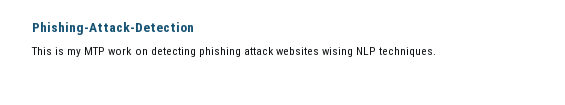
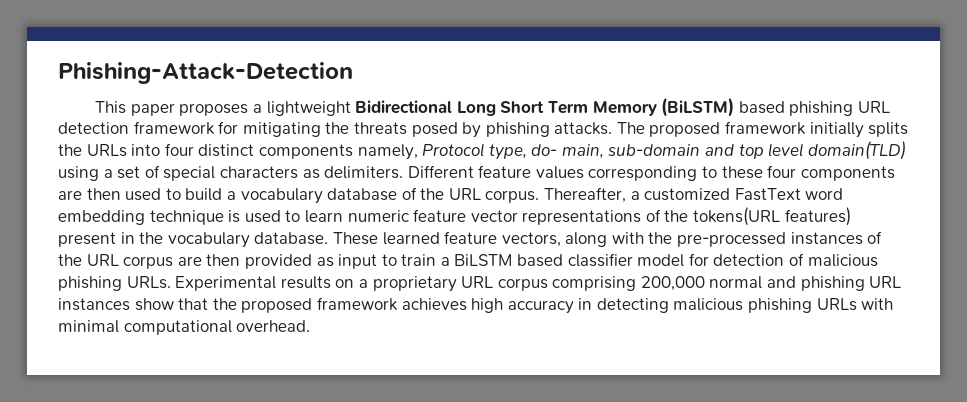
- This is my MTP work on detecting phishing attack websites wising NLP techniques.
+ This paper proposes a lightweight Bidirectional Long Short Term Memory (BiLSTM) based phishing URL detection framework for mitigating the threats posed by phishing attacks. The proposed framework initially splits the URLs into four distinct components namely, Protocol type, do- main, sub-domain and top level domain(TLD) using a set of special characters as delimiters. Different feature values corresponding to these four components are then used to build a vocabulary database of the URL corpus. Thereafter, a customized FastText word embedding technique is used to learn numeric feature vector representations of the tokens(URL features) present in the vocabulary database. These learned feature vectors, along with the pre-processed instances of the URL corpus are then provided as input to train a BiLSTM based classifier model for detection of malicious phishing URLs. Experimental results on a proprietary URL corpus comprising 200,000 normal and phishing URL instances show that the proposed framework achieves high accuracy in detecting malicious phishing URLs with minimal computational overhead.

